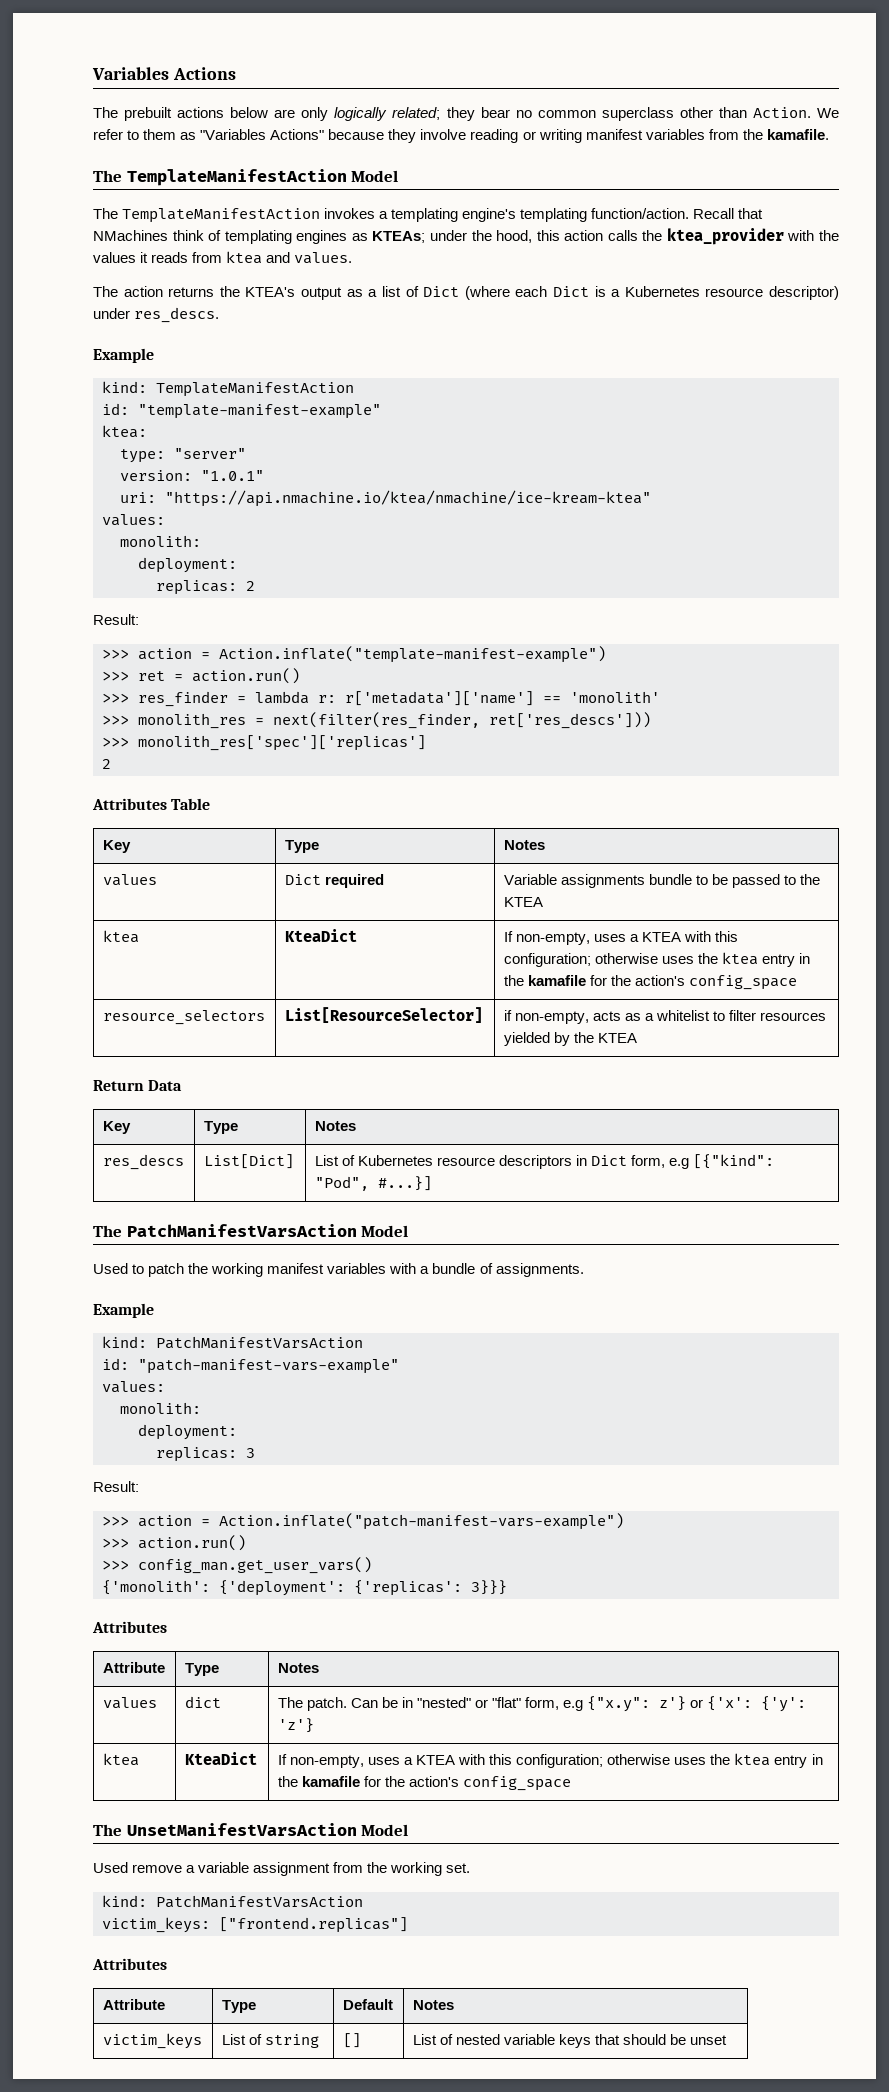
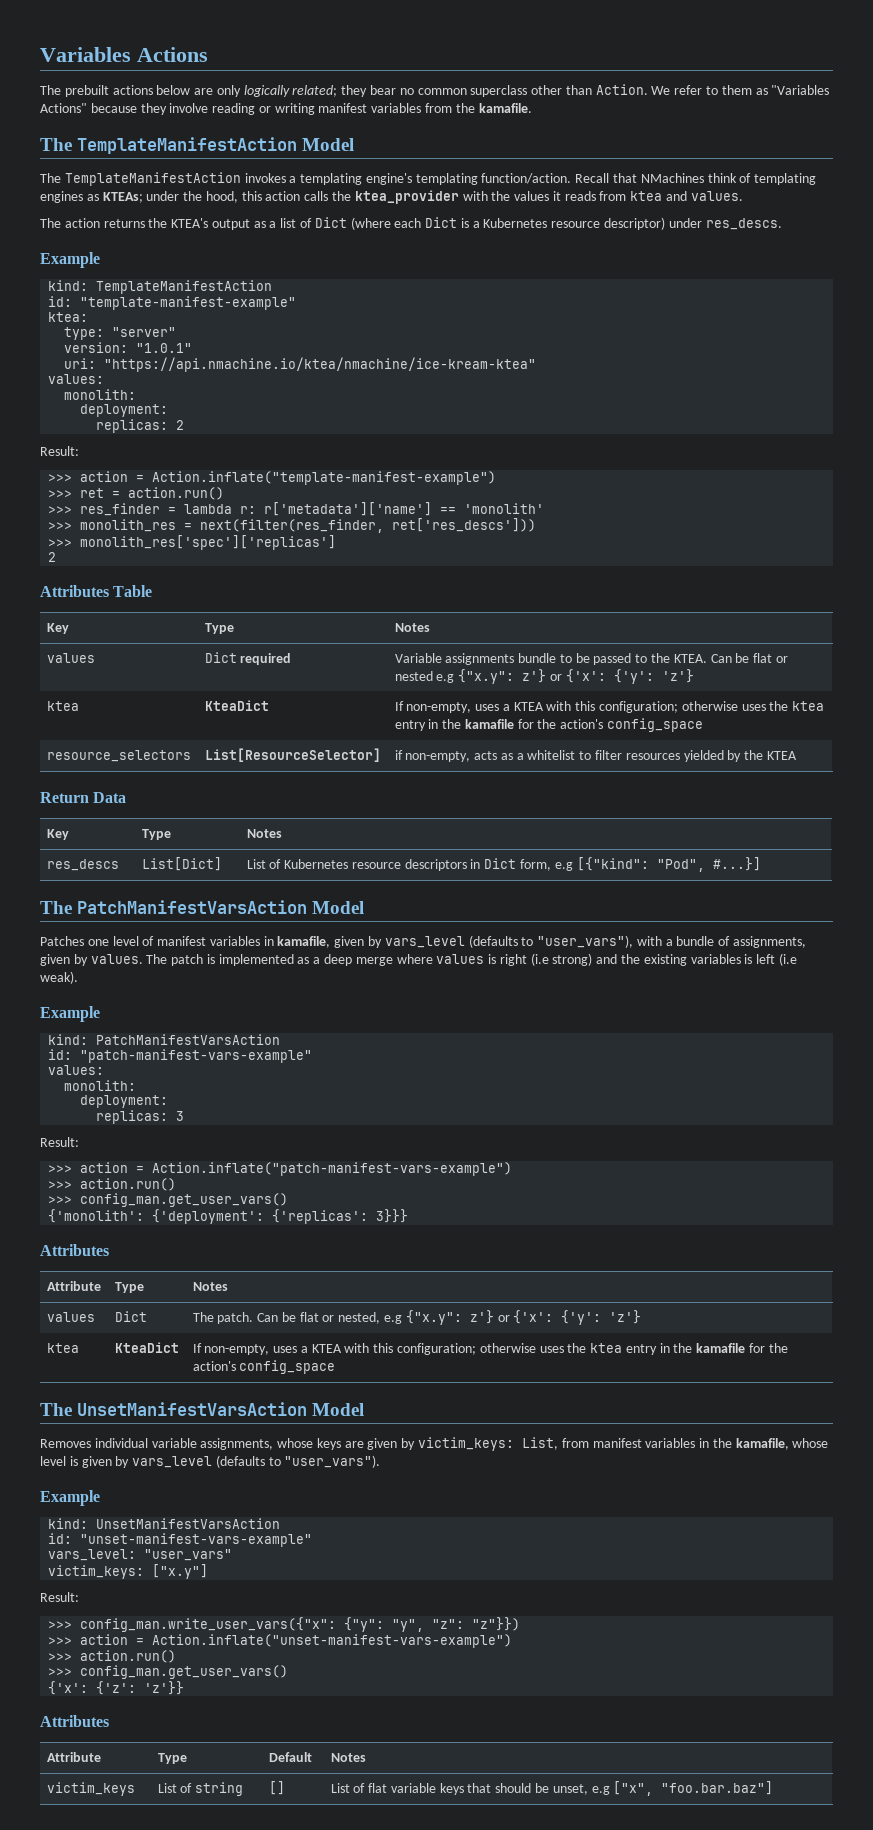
- values | Dict required | Variable assignments bundle to be passed to the KTEA
+ values | Dict required | Variable assignments bundle to be passed to the KTEA. Can be flat or nested e.g {"x.y": z'} or {'x': {'y': 'z'}
- Used to patch the working manifest variables with a bundle of assignments.
+ Patches one level of manifest variables in kamafile, given by vars_level (defaults to "user_vars"), with a bundle of assignments, given by values. The patch is implemented as a deep merge where values is right (i.e strong) and the existing variables is left (i.e weak).
- values | dict | The patch. Can be in "nested" or "flat" form, e.g {"x.y": z'} or {'x': {'y': 'z'}
+ values | Dict | The patch. Can be flat or nested, e.g {"x.y": z'} or {'x': {'y': 'z'}
- Used remove a variable assignment from the working set.
- kind: PatchManifestVarsAction
- victim_keys: ["frontend.replicas"]
+ Removes individual variable assignments, whose keys are given by victim_keys: List, from manifest variables in the kamafile, whose level is given by vars_level (defaults to "user_vars").
+ Example
+ kind: UnsetManifestVarsAction
+ id: "unset-manifest-vars-example"
+ vars_level: "user_vars"
+ victim_keys: ["x.y"]
+ Result:
+ >>> config_man.write_user_vars({"x": {"y": "y", "z": "z"}})
+ >>> action = Action.inflate("unset-manifest-vars-example")
+ >>> action.run()
+ >>> config_man.get_user_vars()
+ {'x': {'z': 'z'}}
- victim_keys | List of string | [] | List of nested variable keys that should be unset
+ victim_keys | List of string | [] | List of flat variable keys that should be unset, e.g ["x", "foo.bar.baz"]

